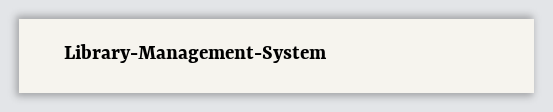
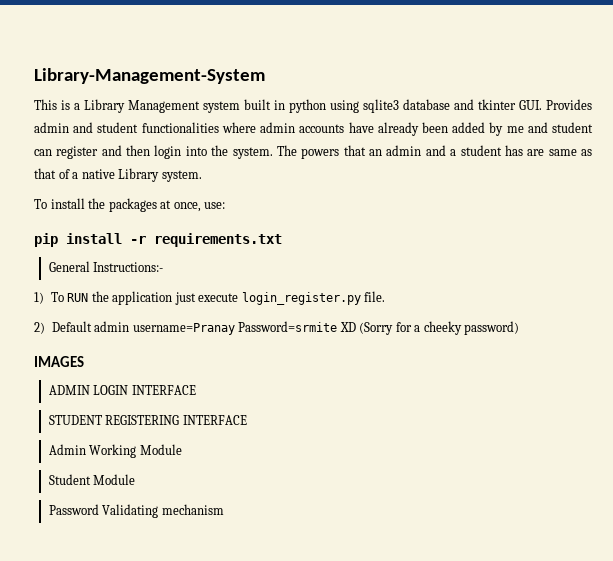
+ This is a Library Management system built in python using sqlite3 database and tkinter GUI. Provides admin and student functionalities where admin accounts have already been added by me and student can register and then login into the system. The powers that an admin and a student has are same as that of a native Library system.
+ To install the packages at once, use:
+ pip install -r requirements.txt
+ General Instructions:-
+ 1) To RUN the application just execute login_register.py file.
+ 2) Default admin username=Pranay Password=srmite XD (Sorry for a cheeky password)
+ IMAGES
+ ADMIN LOGIN INTERFACE
+ STUDENT REGISTERING INTERFACE
+ Admin Working Module
+ Student Module
+ Password Validating mechanism

